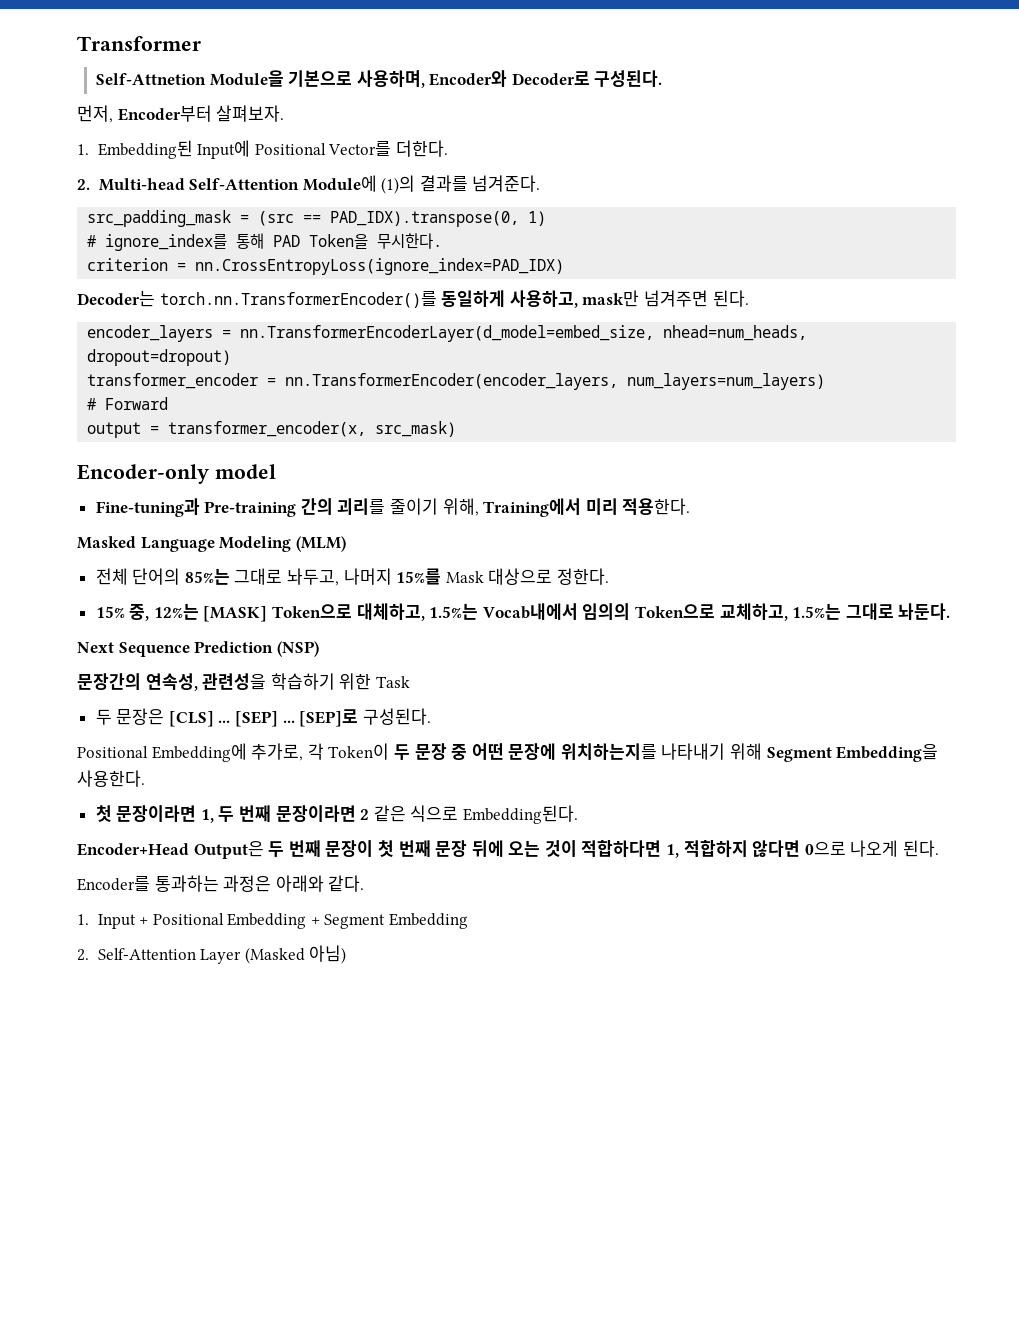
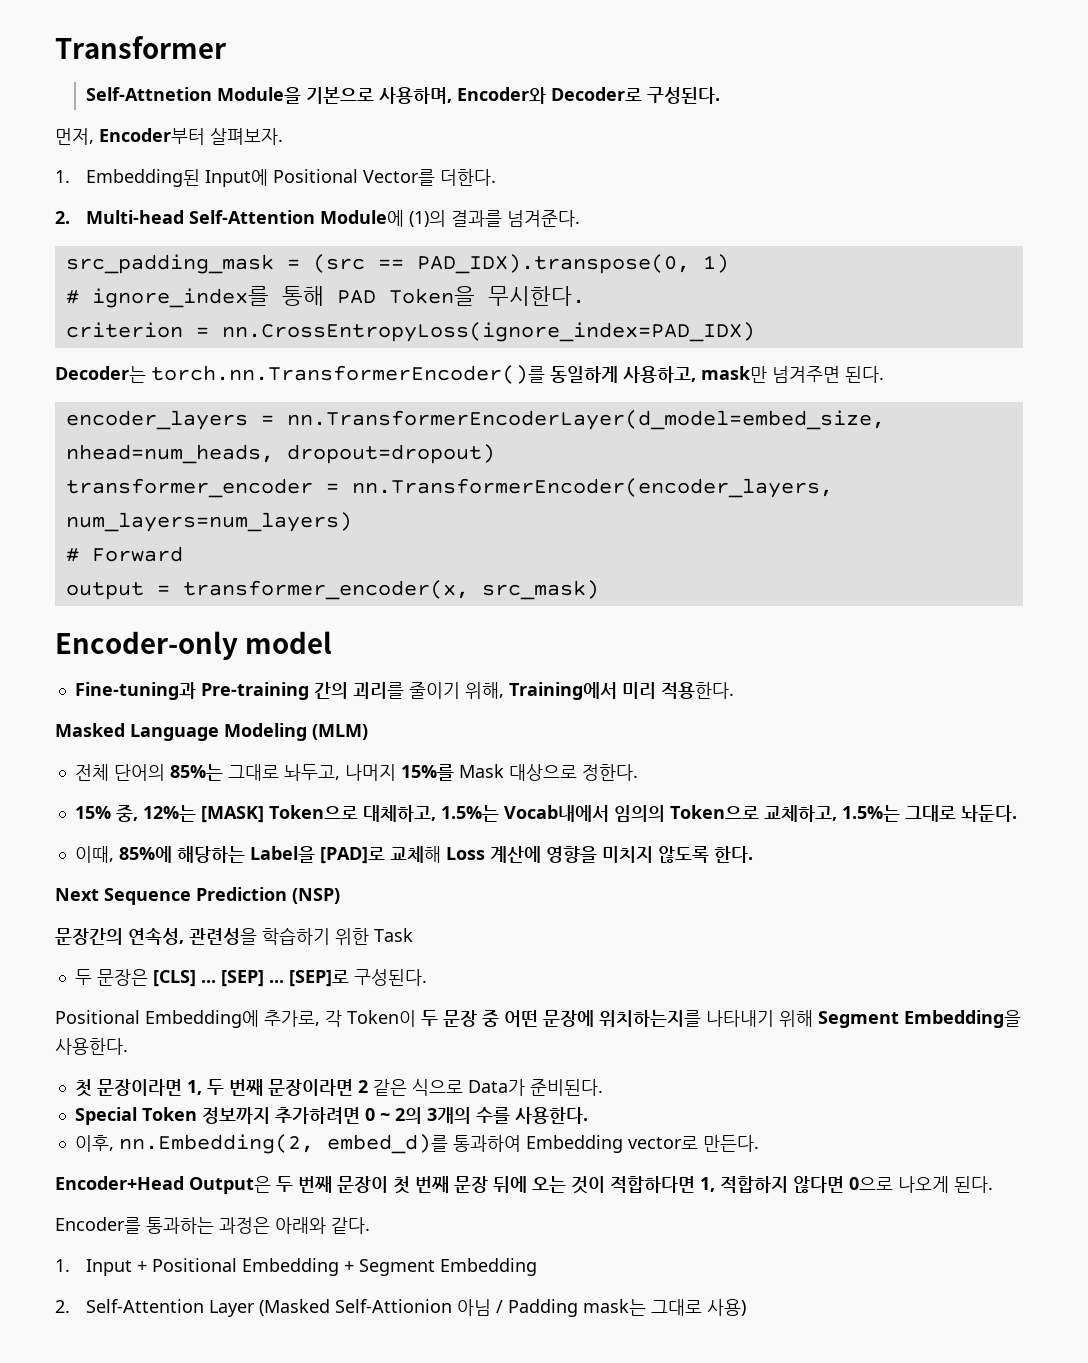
+ 이때, 85%에 해당하는 Label을 [PAD]로 교체해 Loss 계산에 영향을 미치지 않도록 한다.
- 첫 문장이라면 1, 두 번째 문장이라면 2 같은 식으로 Embedding된다.
+ 첫 문장이라면 1, 두 번째 문장이라면 2 같은 식으로 Data가 준비된다.
+ Special Token 정보까지 추가하려면 0 ~ 2의 3개의 수를 사용한다.
+ 이후, nn.Embedding(2, embed_d)를 통과하여 Embedding vector로 만든다.
- 2. Self-Attention Layer (Masked 아님)
+ 2. Self-Attention Layer (Masked Self-Attionion 아님 / Padding mask는 그대로 사용)

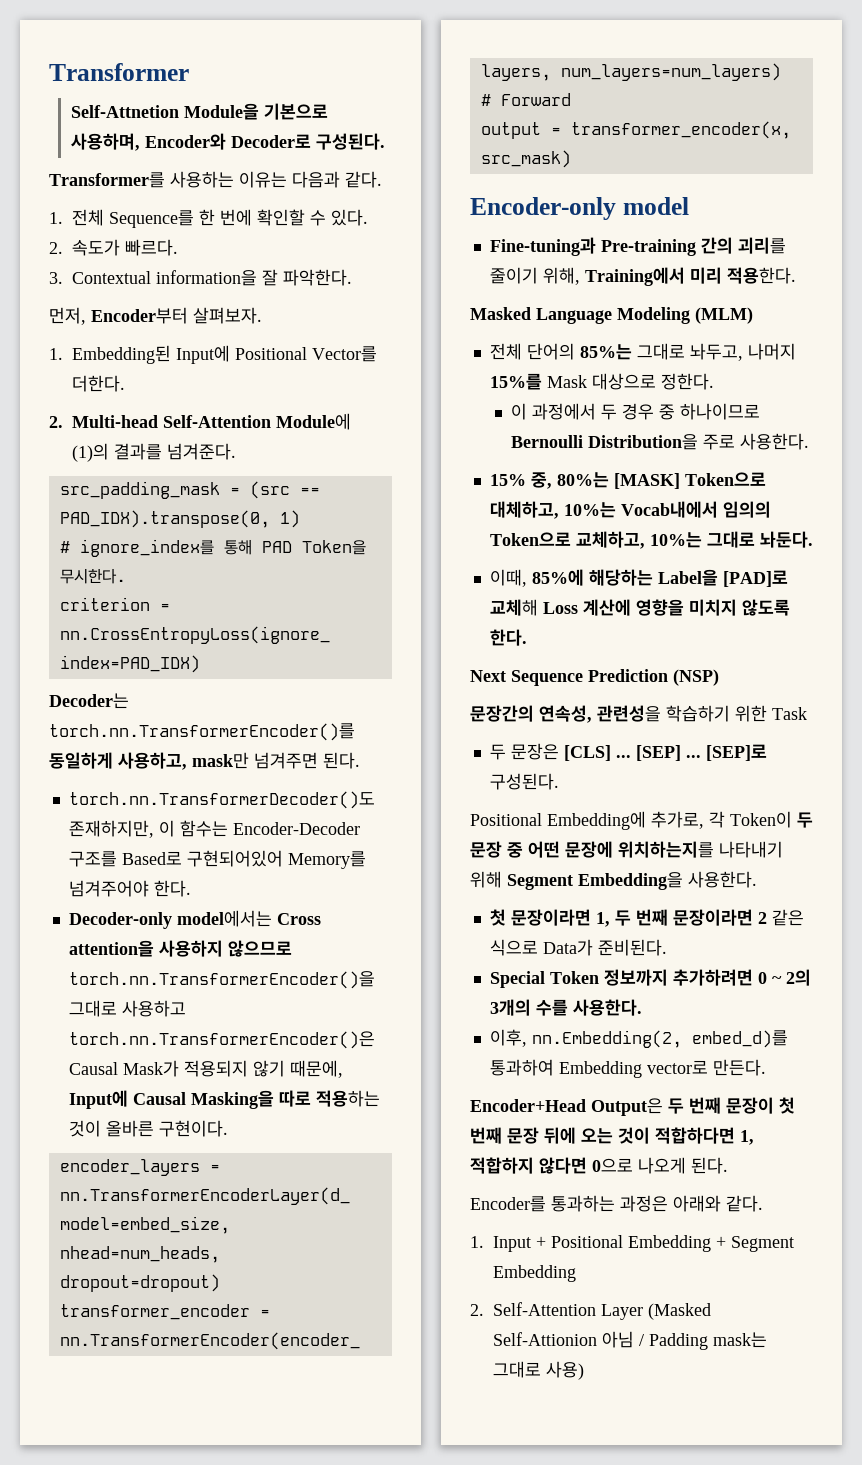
+ Transformer를 사용하는 이유는 다음과 같다.
+ 1. 전체 Sequence를 한 번에 확인할 수 있다.
+ 2. 속도가 빠르다.
+ 3. Contextual information을 잘 파악한다.
+ torch.nn.TransformerDecoder()도 존재하지만, 이 함수는 Encoder-Decoder 구조를 Based로 구현되어있어 Memory를 넘겨주어야 한다.
+ Decoder-only model에서는 Cross attention을 사용하지 않으므로 torch.nn.TransformerEncoder()을 그대로 사용하고 torch.nn.TransformerEncoder()은 Causal Mask가 적용되지 않기 때문에, Input에 Causal Masking을 따로 적용하는 것이 올바른 구현이다.
+ 이 과정에서 두 경우 중 하나이므로 Bernoulli Distribution을 주로 사용한다.
- 15% 중, 12%는 [MASK] Token으로 대체하고, 1.5%는 Vocab내에서 임의의 Token으로 교체하고, 1.5%는 그대로 놔둔다.
+ 15% 중, 80%는 [MASK] Token으로 대체하고, 10%는 Vocab내에서 임의의 Token으로 교체하고, 10%는 그대로 놔둔다.

